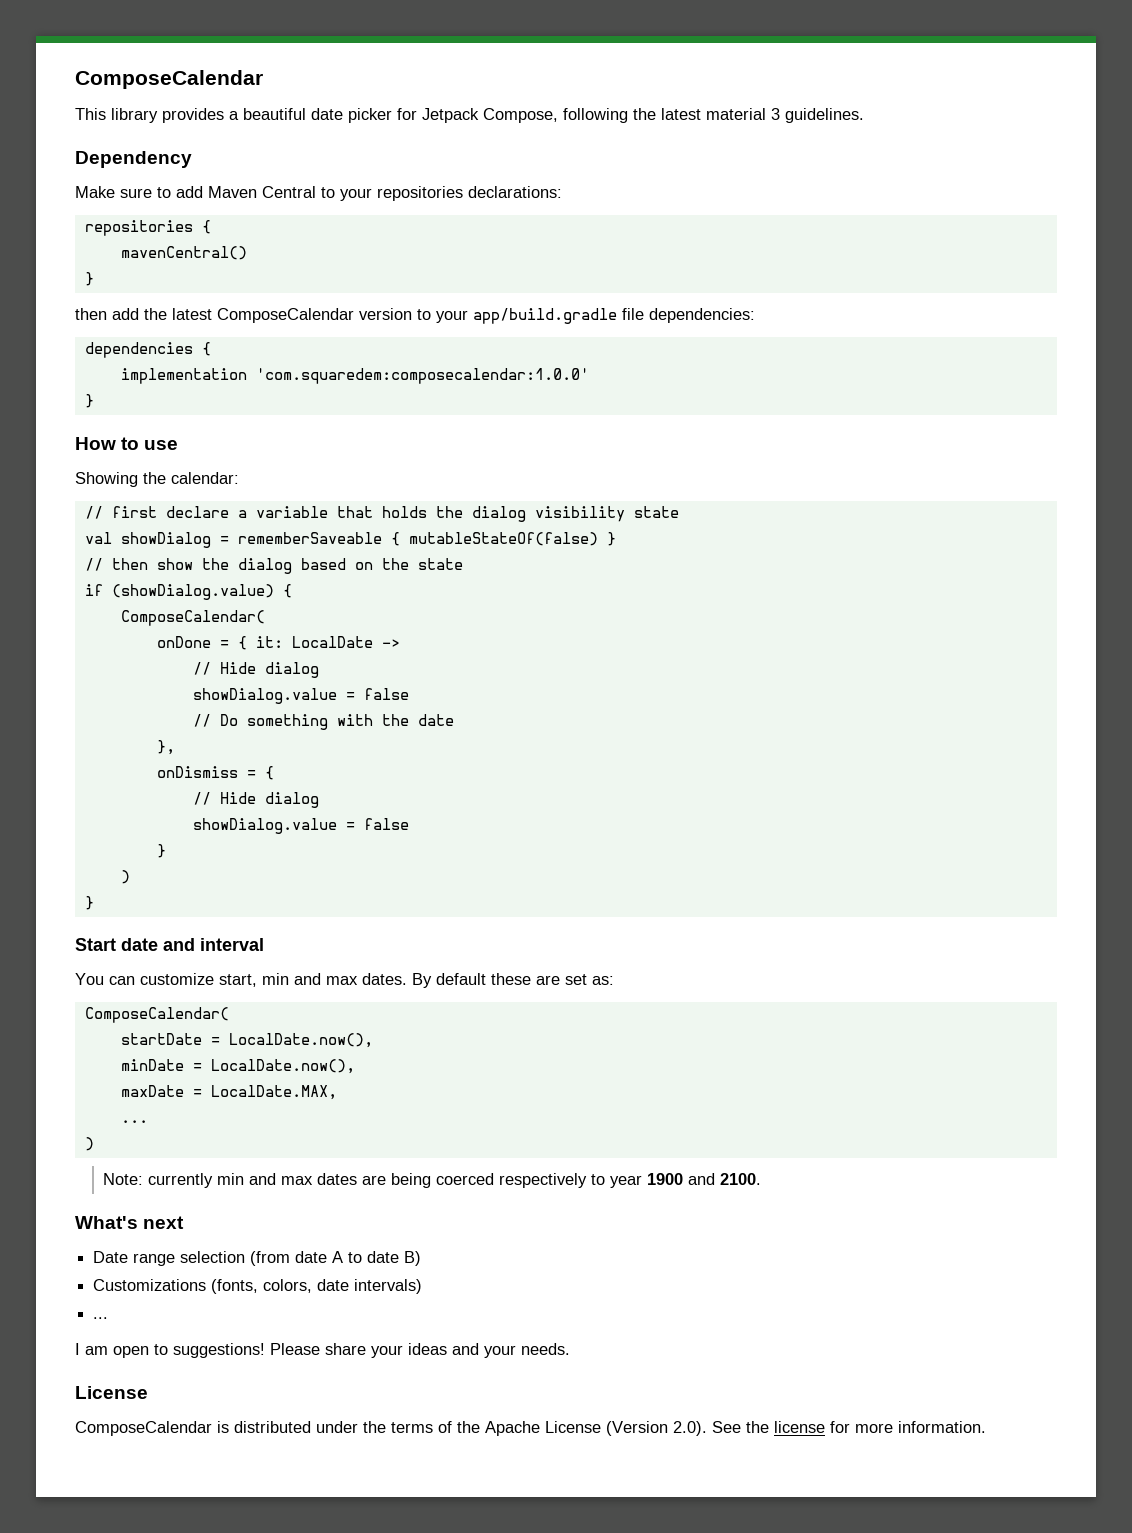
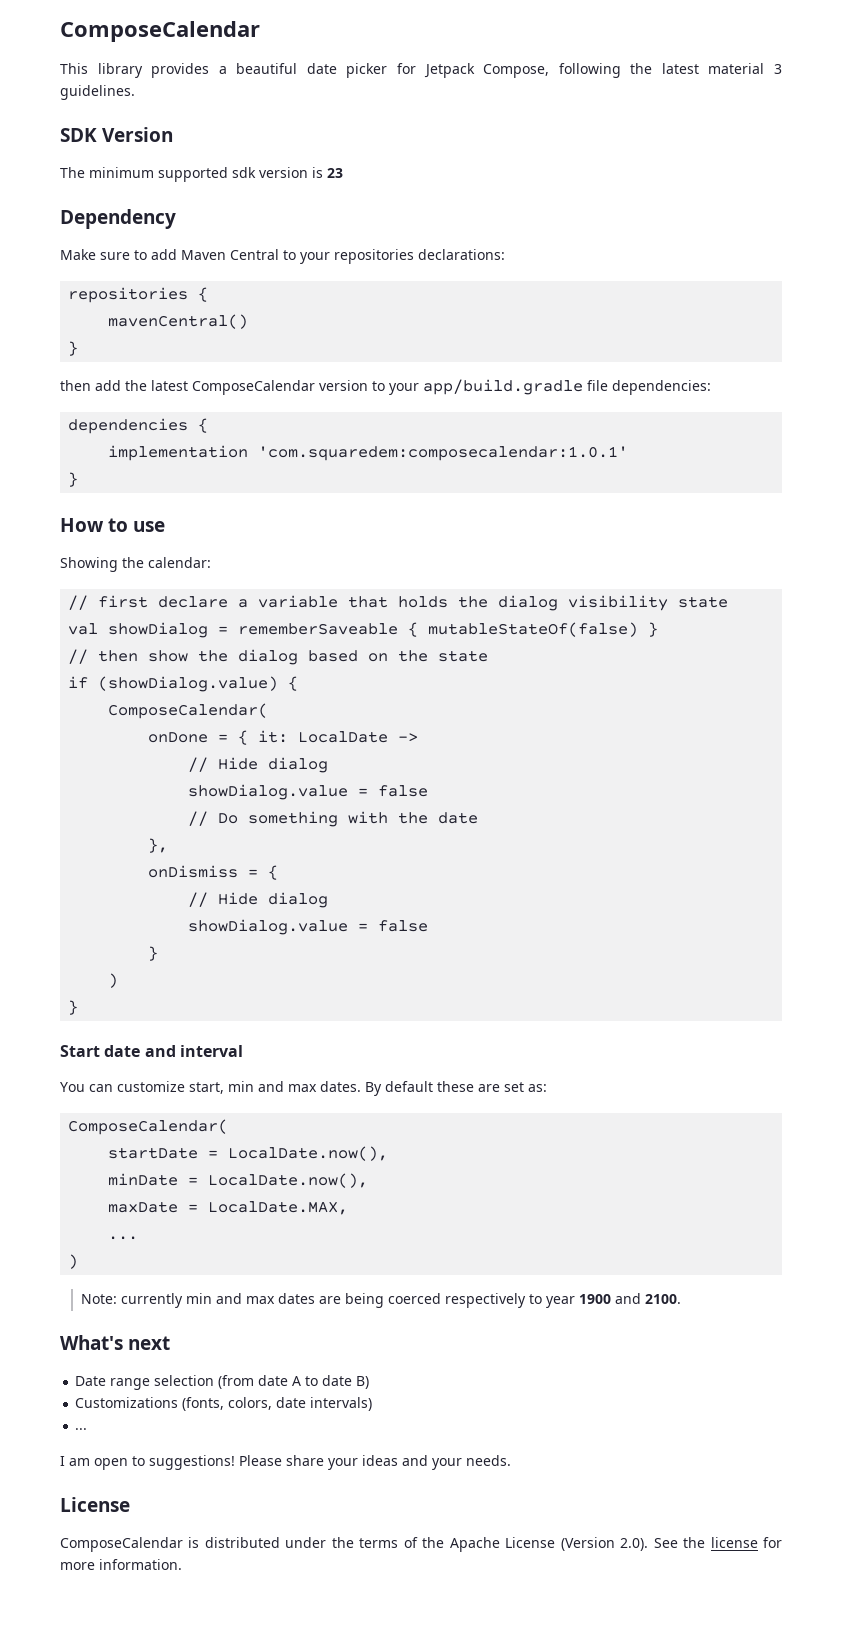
+ SDK Version
+ The minimum supported sdk version is 23
- implementation 'com.squaredem:composecalendar:1.0.0'
+ implementation 'com.squaredem:composecalendar:1.0.1'

